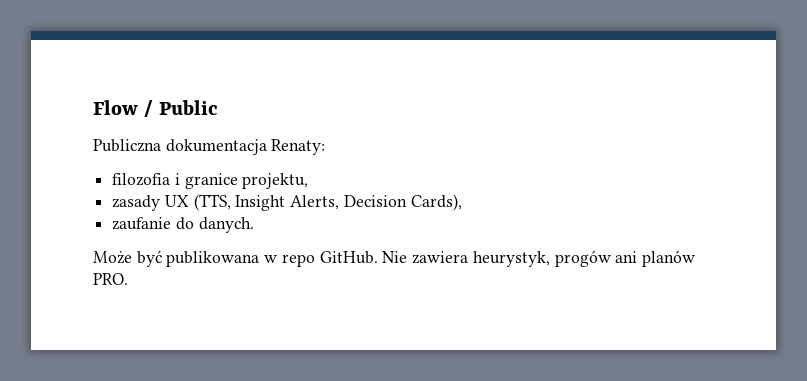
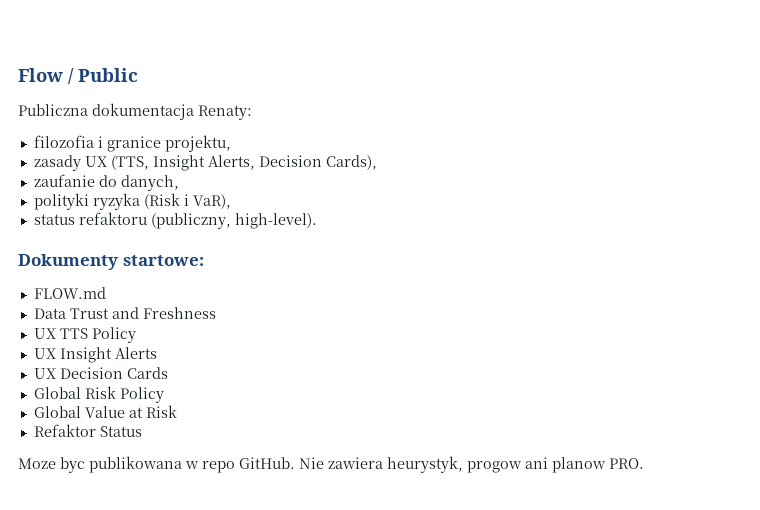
- zaufanie do danych.
- Może być publikowana w repo GitHub.
+ zaufanie do danych,
+ polityki ryzyka (Risk i VaR),
+ status refaktoru (publiczny, high-level).
+ Dokumenty startowe:
+ FLOW.md
+ Data Trust and Freshness
+ UX TTS Policy
+ UX Insight Alerts
+ UX Decision Cards
+ Global Risk Policy
+ Global Value at Risk
+ Refaktor Status
+ Moze byc publikowana w repo GitHub.
- Nie zawiera heurystyk, progów ani planów PRO.
+ Nie zawiera heurystyk, progow ani planow PRO.

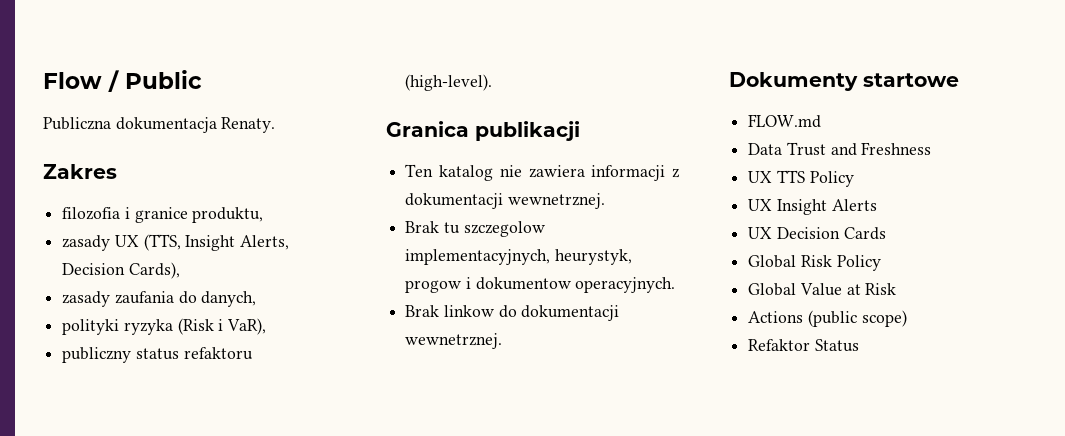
- Publiczna dokumentacja Renaty:
+ Publiczna dokumentacja Renaty.
+ Zakres
- filozofia i granice projektu,
+ filozofia i granice produktu,
- zaufanie do danych,
+ zasady zaufania do danych,
- status refaktoru (publiczny, high-level).
+ publiczny status refaktoru (high-level).
+ Granica publikacji
+ Ten katalog nie zawiera informacji z dokumentacji wewnetrznej.
+ Brak tu szczegolow implementacyjnych, heurystyk, progow i dokumentow operacyjnych.
+ Brak linkow do dokumentacji wewnetrznej.
- Dokumenty startowe:
+ Dokumenty startowe
+ Actions (public scope)
- Moze byc publikowana w repo GitHub. Nie zawiera heurystyk, progow ani planow PRO.

